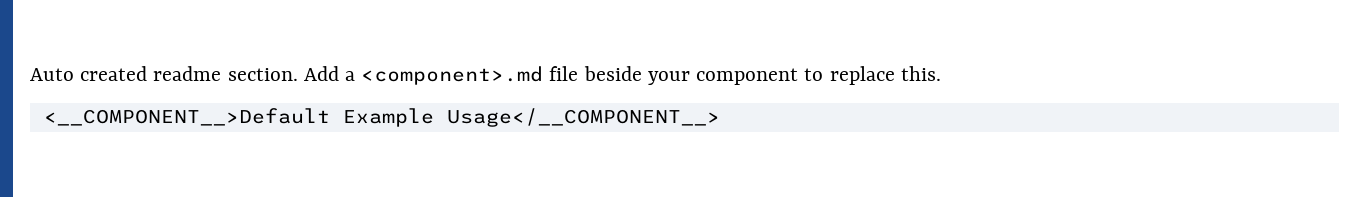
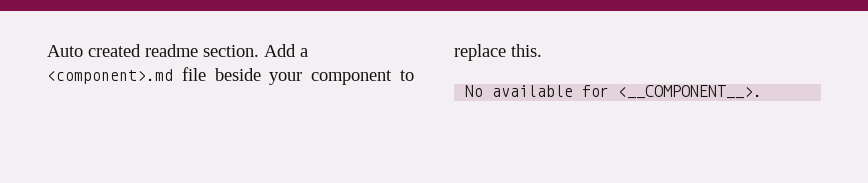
- <__COMPONENT__>Default Example Usage</__COMPONENT__>
+ No available for <__COMPONENT__>.

